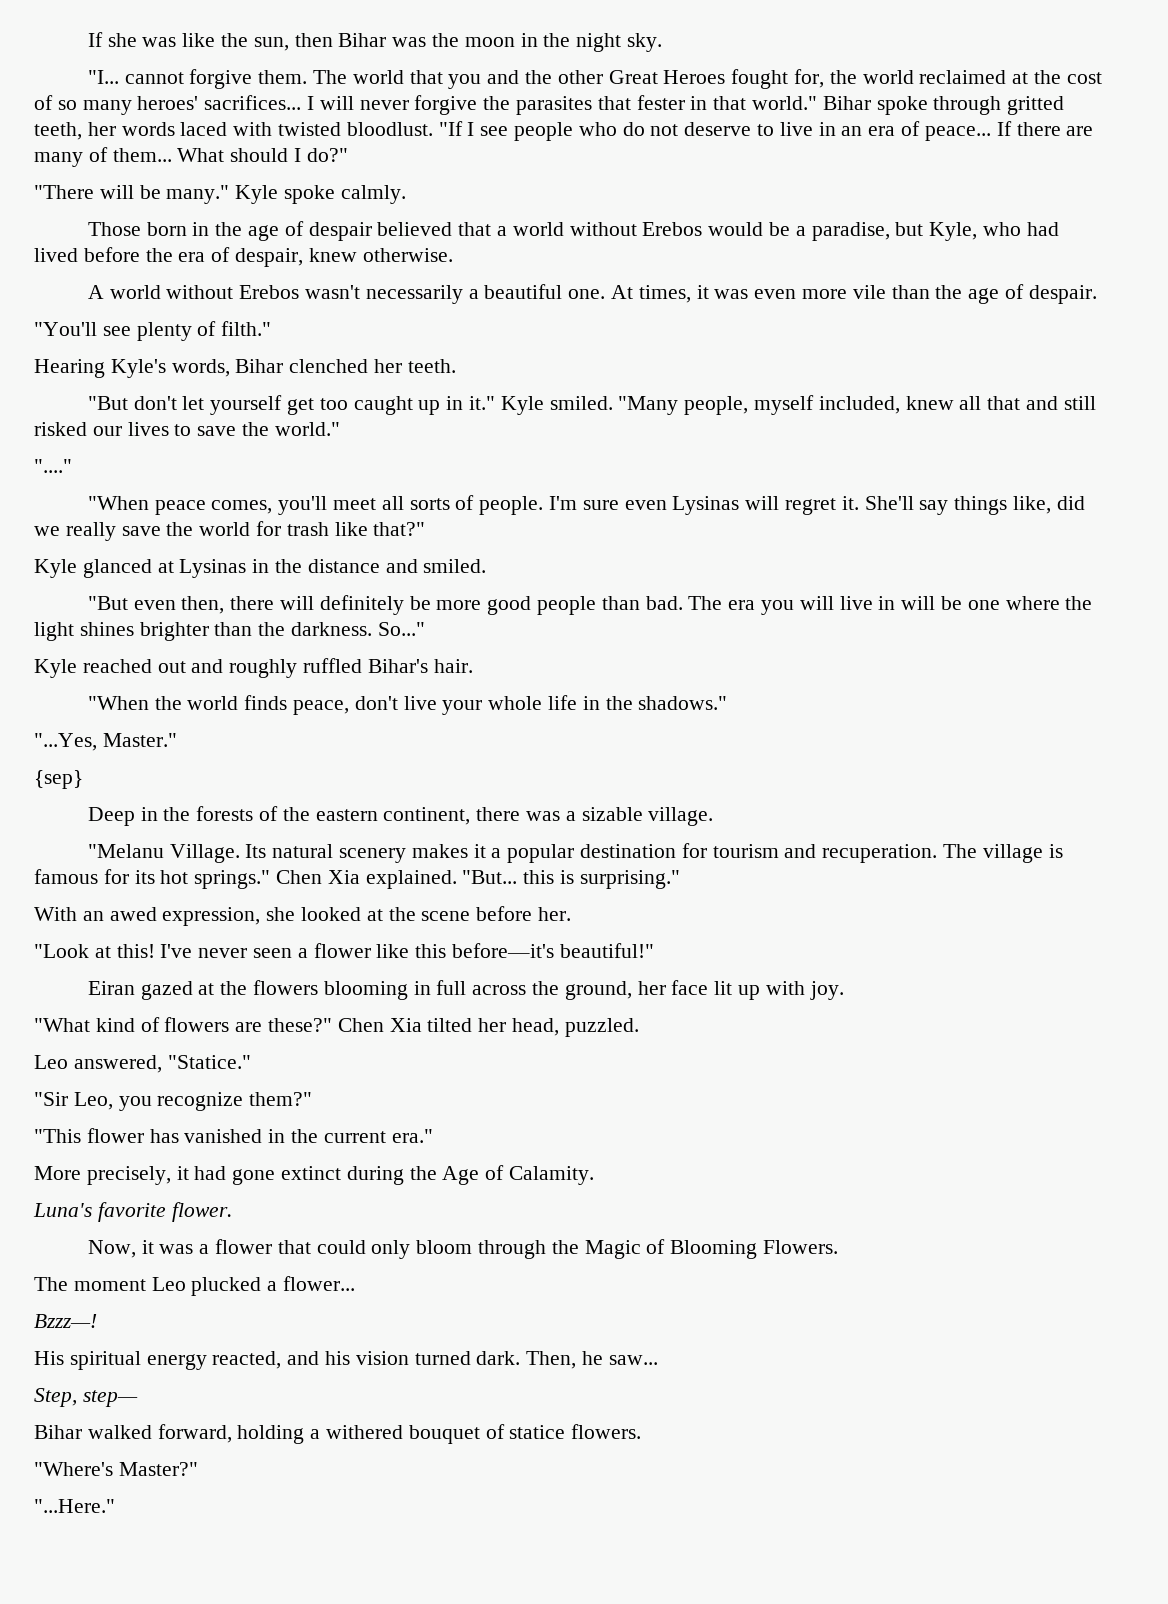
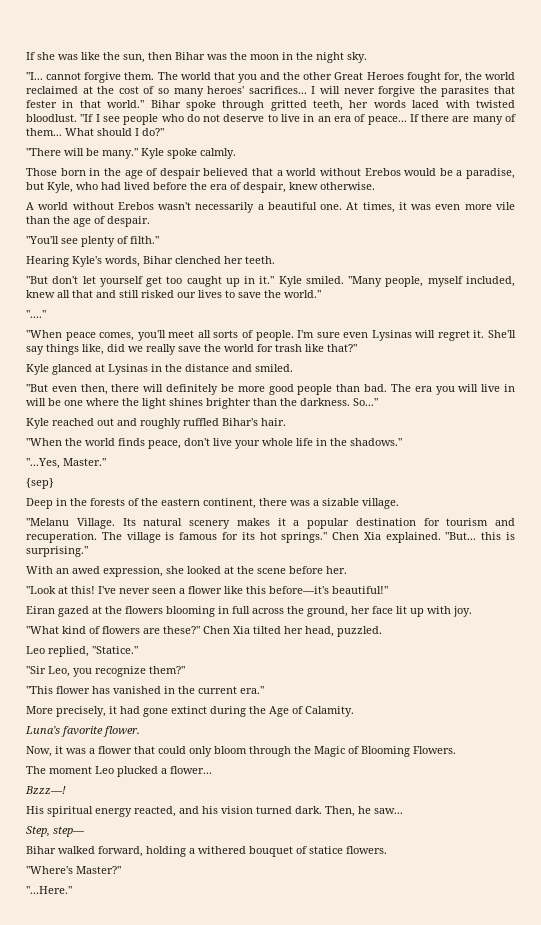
- Leo answered, "Statice."
+ Leo replied, "Statice."

